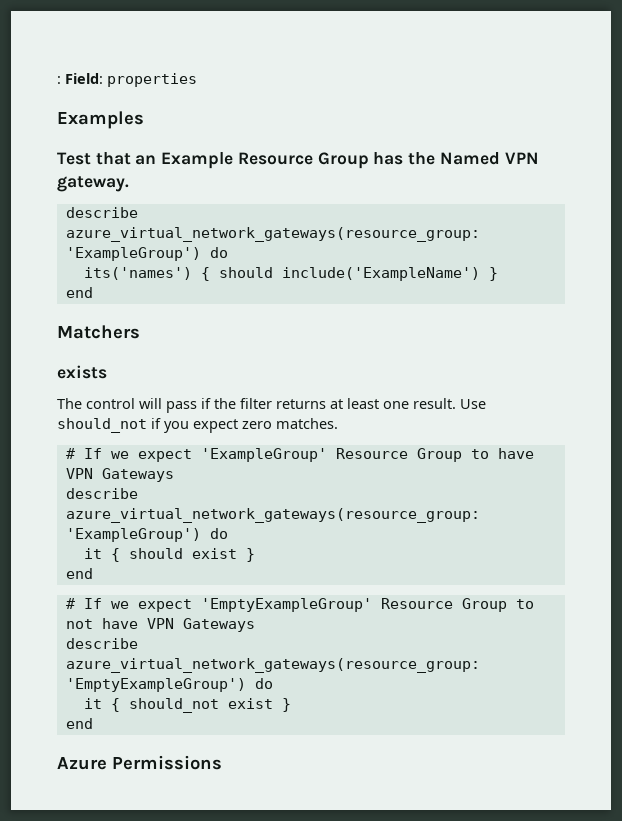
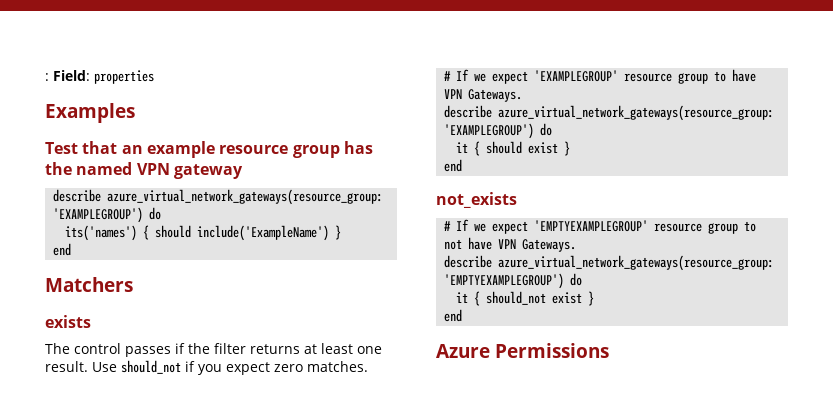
- Test that an Example Resource Group has the Named VPN gateway.
- describe azure_virtual_network_gateways(resource_group: 'ExampleGroup') do
+ Test that an example resource group has the named VPN gateway
+ describe azure_virtual_network_gateways(resource_group: 'EXAMPLEGROUP') do
- The control will pass if the filter returns at least one result.
+ The control passes if the filter returns at least one result.
- # If we expect 'ExampleGroup' Resource Group to have VPN Gateways
- describe azure_virtual_network_gateways(resource_group: 'ExampleGroup') do
+ # If we expect 'EXAMPLEGROUP' resource group to have VPN Gateways.
+ describe azure_virtual_network_gateways(resource_group: 'EXAMPLEGROUP') do
- # If we expect 'EmptyExampleGroup' Resource Group to not have VPN Gateways
- describe azure_virtual_network_gateways(resource_group: 'EmptyExampleGroup') do
+ not_exists
+ # If we expect 'EMPTYEXAMPLEGROUP' resource group to not have VPN Gateways.
+ describe azure_virtual_network_gateways(resource_group: 'EMPTYEXAMPLEGROUP') do

